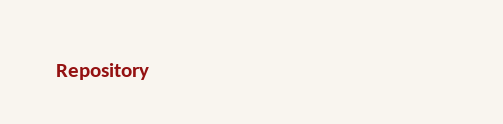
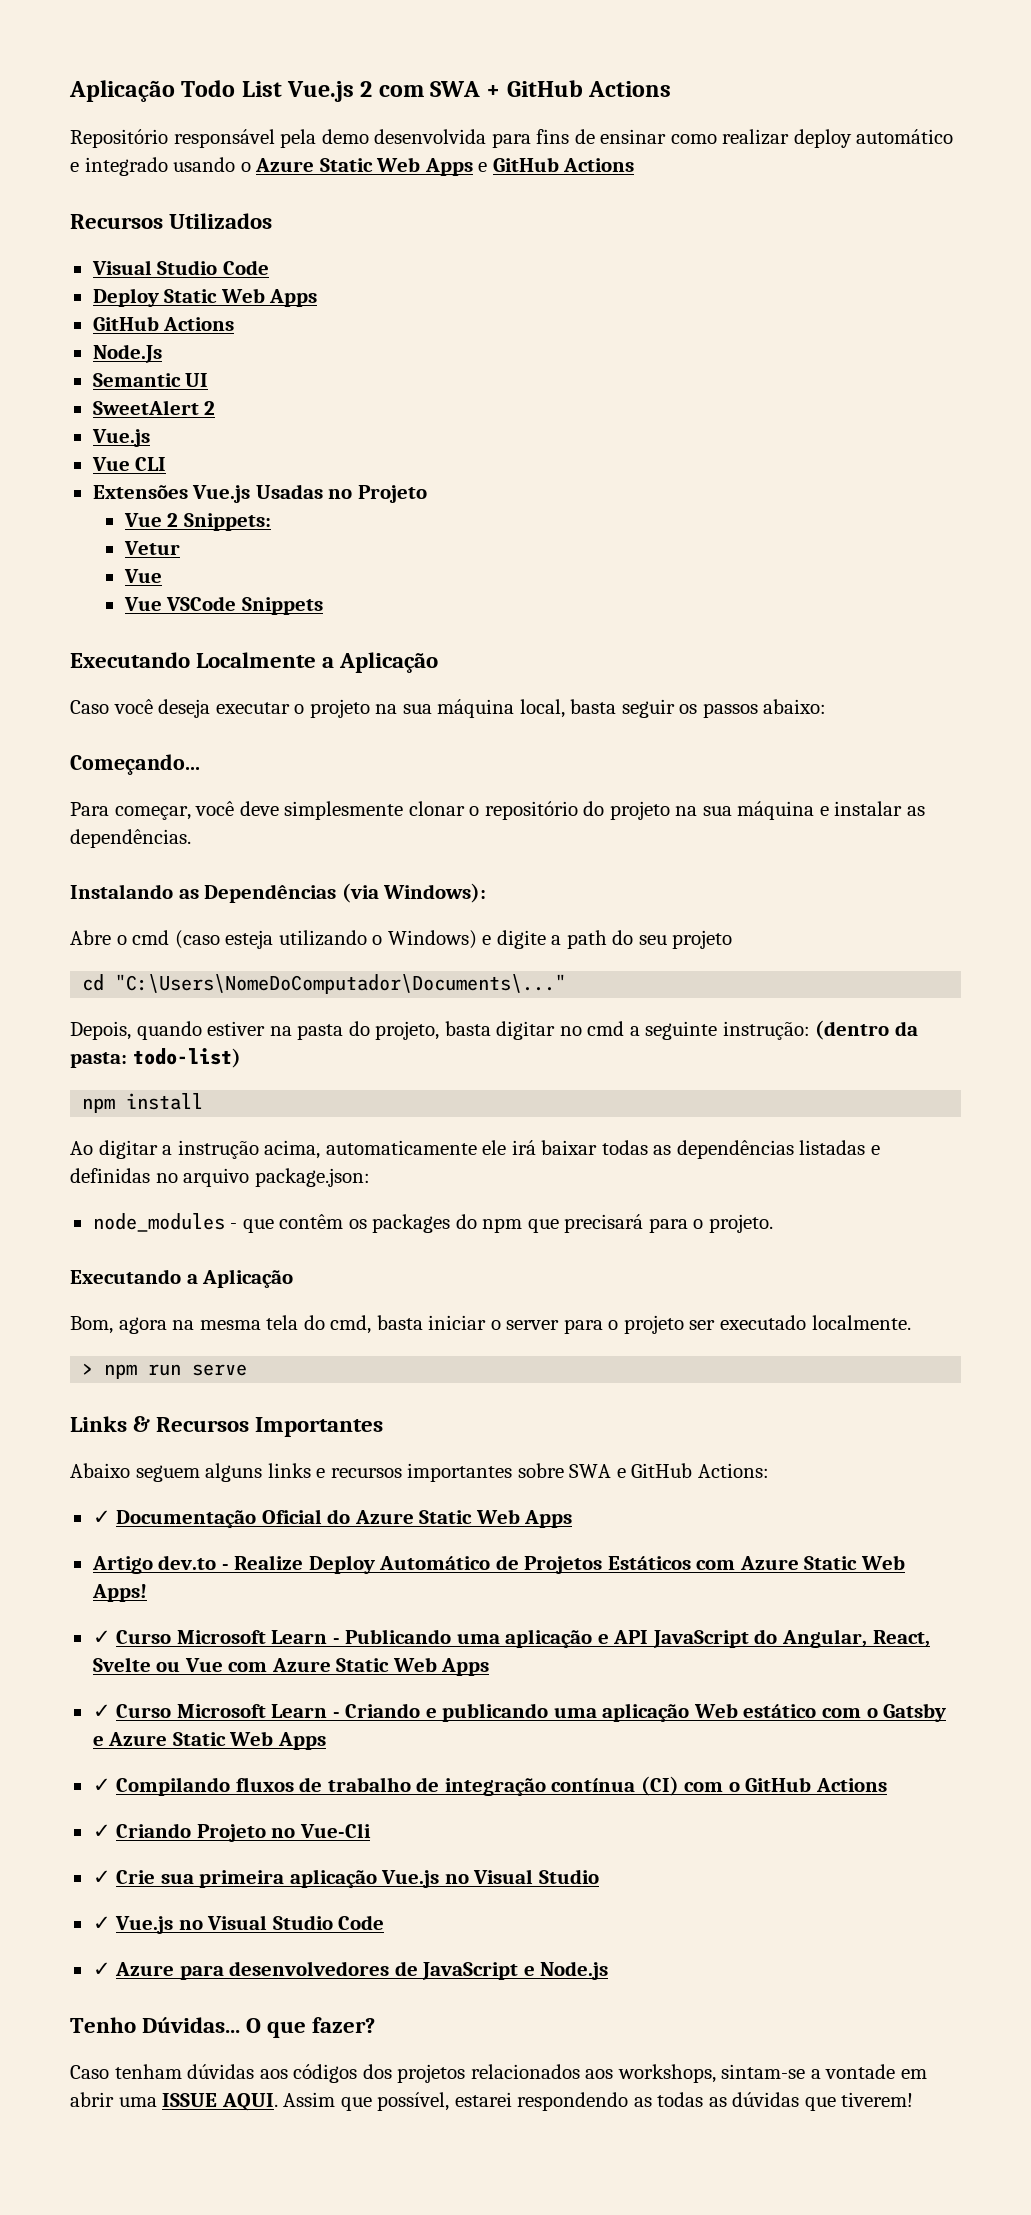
- Repository
+ Aplicação Todo List Vue.js 2 com SWA + GitHub Actions
+ Repositório responsável pela demo desenvolvida para fins de ensinar como realizar deploy automático e integrado usando o Azure Static Web Apps e GitHub Actions
+ Recursos Utilizados
+ Visual Studio Code
+ Deploy Static Web Apps
+ GitHub Actions
+ Node.Js
+ Semantic UI
+ SweetAlert 2
+ Vue.js
+ Vue CLI
+ Extensões Vue.js Usadas no Projeto
+ Vue 2 Snippets:
+ Vetur
+ Vue
+ Vue VSCode Snippets
+ Executando Localmente a Aplicação
+ Caso você deseja executar o projeto na sua máquina local, basta seguir os passos abaixo:
+ Começando...
+ Para começar, você deve simplesmente clonar o repositório do projeto na sua máquina e instalar as dependências.
+ Instalando as Dependências (via Windows):
+ Abre o cmd (caso esteja utilizando o Windows) e digite a path do seu projeto
+ cd "C:\Users\NomeDoComputador\Documents\..."
+ Depois, quando estiver na pasta do projeto, basta digitar no cmd a seguinte instrução: (dentro da pasta: todo-list)
+ npm install
+ Ao digitar a instrução acima, automaticamente ele irá baixar todas as dependências listadas e definidas no arquivo package.json:
+ node_modules - que contêm os packages do npm que precisará para o projeto.
+ Executando a Aplicação
+ Bom, agora na mesma tela do cmd, basta iniciar o server para o projeto ser executado localmente.
+ > npm run serve
+ Links & Recursos Importantes
+ Abaixo seguem alguns links e recursos importantes sobre SWA e GitHub Actions:
+ ✓ Documentação Oficial do Azure Static Web Apps
+ Artigo dev.to - Realize Deploy Automático de Projetos Estáticos com Azure Static Web Apps!
+ ✓ Curso Microsoft Learn - Publicando uma aplicação e API JavaScript do Angular, React, Svelte ou Vue com Azure Static Web Apps
+ ✓ Curso Microsoft Learn - Criando e publicando uma aplicação Web estático com o Gatsby e Azure Static Web Apps
+ ✓ Compilando fluxos de trabalho de integração contínua (CI) com o GitHub Actions
+ ✓ Criando Projeto no Vue-Cli
+ ✓ Crie sua primeira aplicação Vue.js no Visual Studio
+ ✓ Vue.js no Visual Studio Code
+ ✓ Azure para desenvolvedores de JavaScript e Node.js
+ Tenho Dúvidas... O que fazer?
+ Caso tenham dúvidas aos códigos dos projetos relacionados aos workshops, sintam-se a vontade em abrir uma ISSUE AQUI. Assim que possível, estarei respondendo as todas as dúvidas que tiverem!

